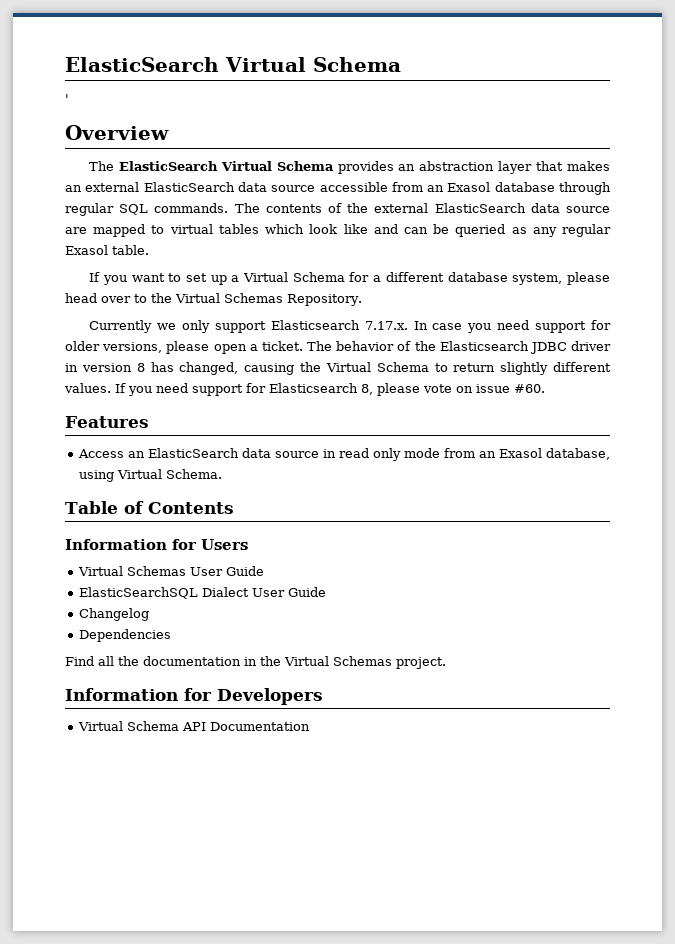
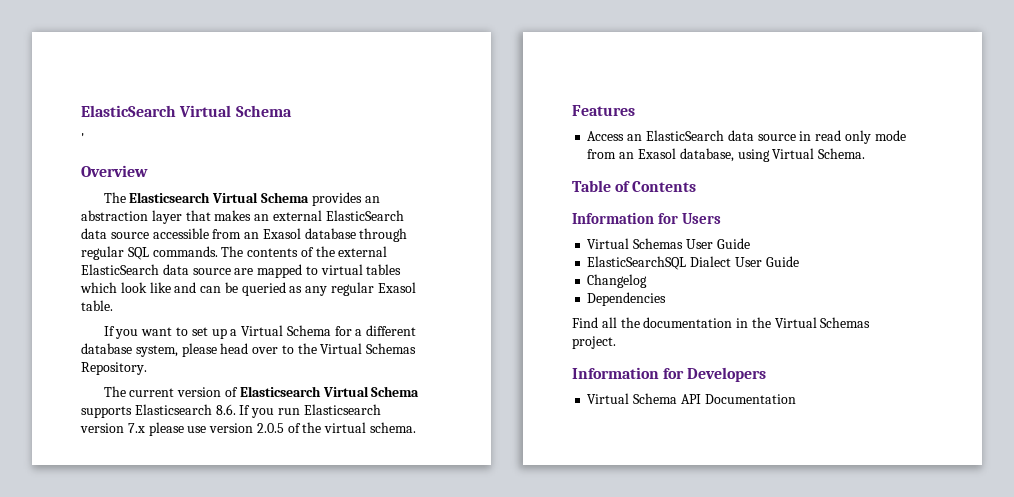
- The ElasticSearch Virtual Schema provides an abstraction layer that makes an external ElasticSearch data source accessible from an Exasol database through regular SQL commands.
+ The Elasticsearch Virtual Schema provides an abstraction layer that makes an external ElasticSearch data source accessible from an Exasol database through regular SQL commands.
- Currently we only support Elasticsearch 7.17.x. In case you need support for older versions, please open a ticket. The behavior of the Elasticsearch JDBC driver in version 8 has changed, causing the Virtual Schema to return slightly different values. If you need support for Elasticsearch 8, please vote on issue #60.
+ The current version of Elasticsearch Virtual Schema supports Elasticsearch 8.6. If you run Elasticsearch version 7.x please use version 2.0.5 of the virtual schema.

